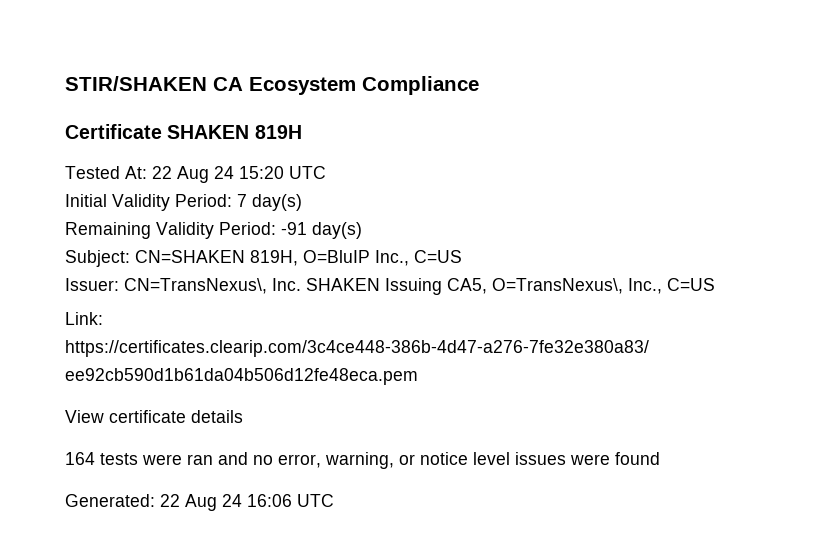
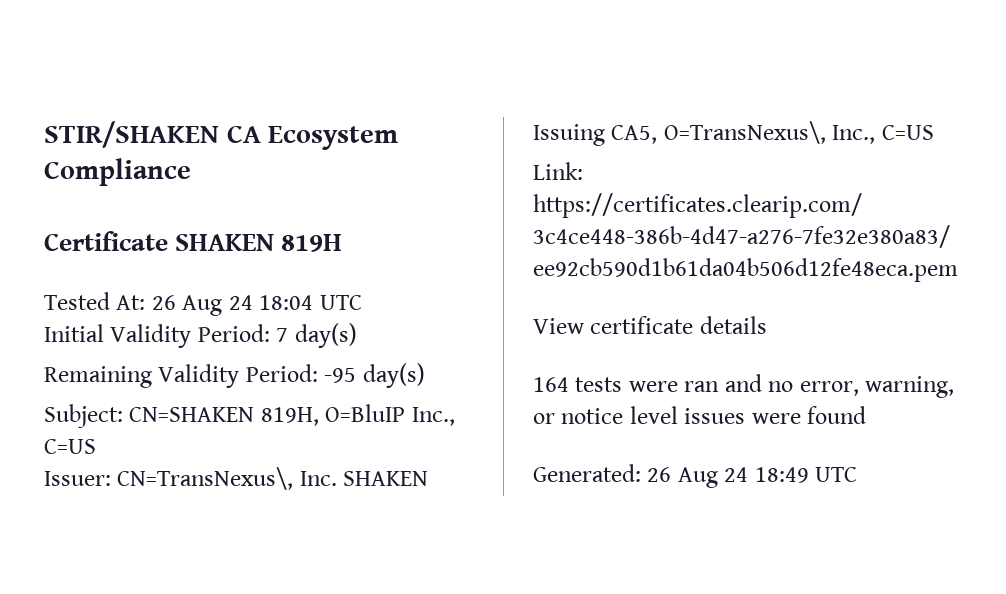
- Tested At: 22 Aug 24 15:20 UTC
+ Tested At: 26 Aug 24 18:04 UTC
- Remaining Validity Period: -91 day(s)
+ Remaining Validity Period: -95 day(s)
- Generated: 22 Aug 24 16:06 UTC
+ Generated: 26 Aug 24 18:49 UTC

